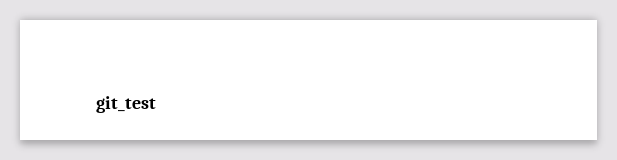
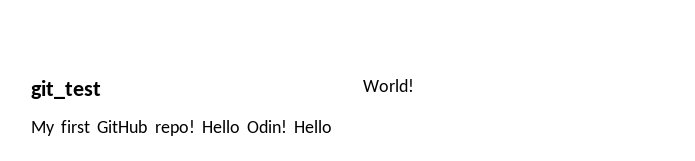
+ My first GitHub repo! Hello Odin! Hello World!

